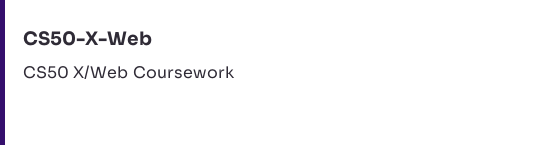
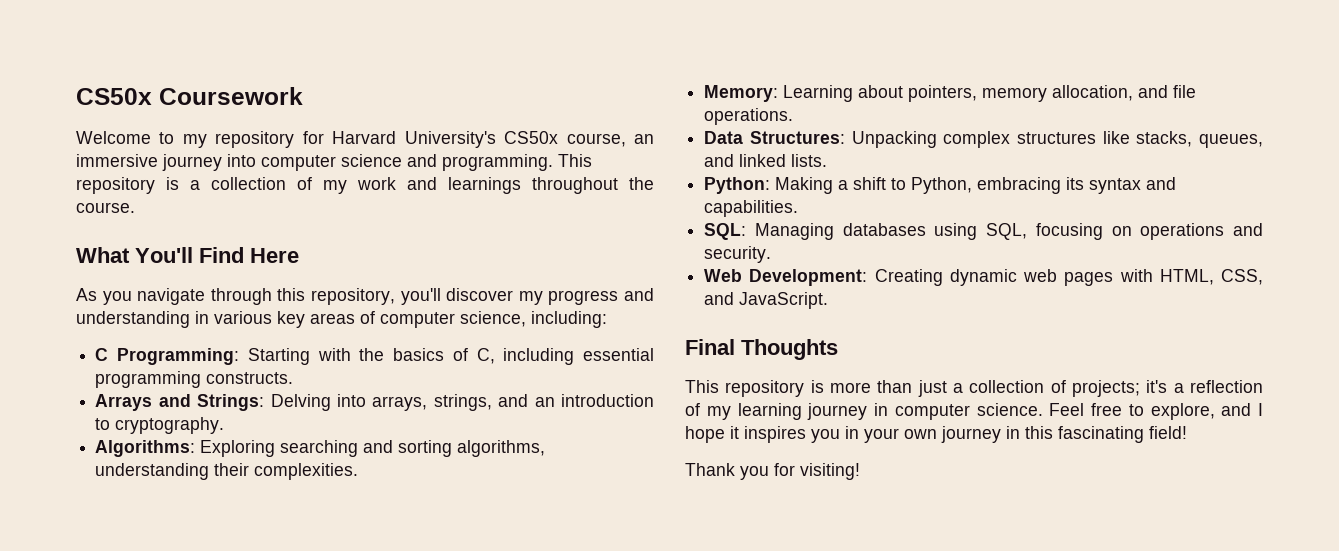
- CS50-X-Web
- CS50 X/Web Coursework
+ CS50x Coursework
+ Welcome to my repository for Harvard University's CS50x course, an immersive journey into computer science and programming. This repository is a collection of my work and learnings throughout the course.
+ What You'll Find Here
+ As you navigate through this repository, you'll discover my progress and understanding in various key areas of computer science, including:
+ C Programming: Starting with the basics of C, including essential programming constructs.
+ Arrays and Strings: Delving into arrays, strings, and an introduction to cryptography.
+ Algorithms: Exploring searching and sorting algorithms, understanding their complexities.
+ Memory: Learning about pointers, memory allocation, and file operations.
+ Data Structures: Unpacking complex structures like stacks, queues, and linked lists.
+ Python: Making a shift to Python, embracing its syntax and capabilities.
+ SQL: Managing databases using SQL, focusing on operations and security.
+ Web Development: Creating dynamic web pages with HTML, CSS, and JavaScript.
+ Final Thoughts
+ This repository is more than just a collection of projects; it's a reflection of my learning journey in computer science. Feel free to explore, and I hope it inspires you in your own journey in this fascinating field!
+ Thank you for visiting!

